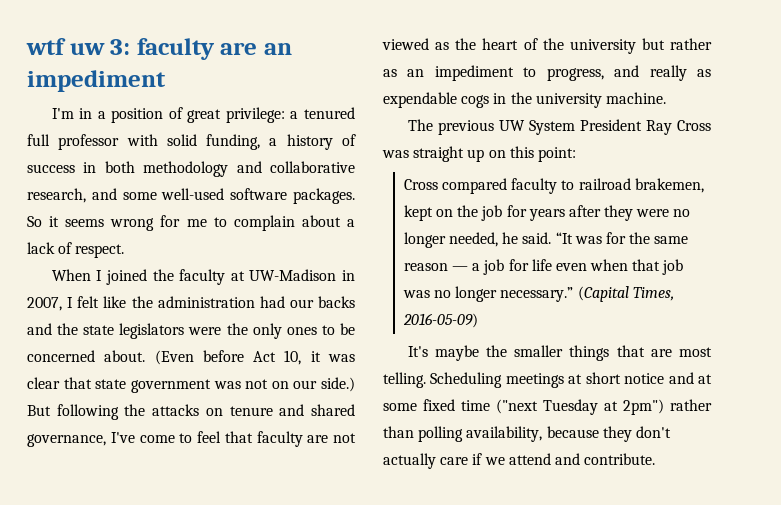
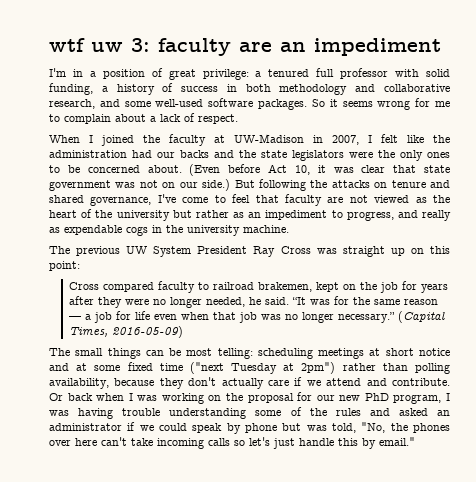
- It's maybe the smaller things that are most telling. Scheduling meetings at short notice and at some fixed time ("next Tuesday at 2pm") rather than polling availability, because they don't actually care if we attend and contribute.
+ The small things can be most telling: scheduling meetings at short notice and at some fixed time ("next Tuesday at 2pm") rather than polling availability, because they don't actually care if we attend and contribute.
+ Or back when I was working on the proposal for our new PhD program, I was having trouble understanding some of the rules and asked an administrator if we could speak by phone but was told, "No, the phones over here can't take incoming calls so let's just handle this by email."

